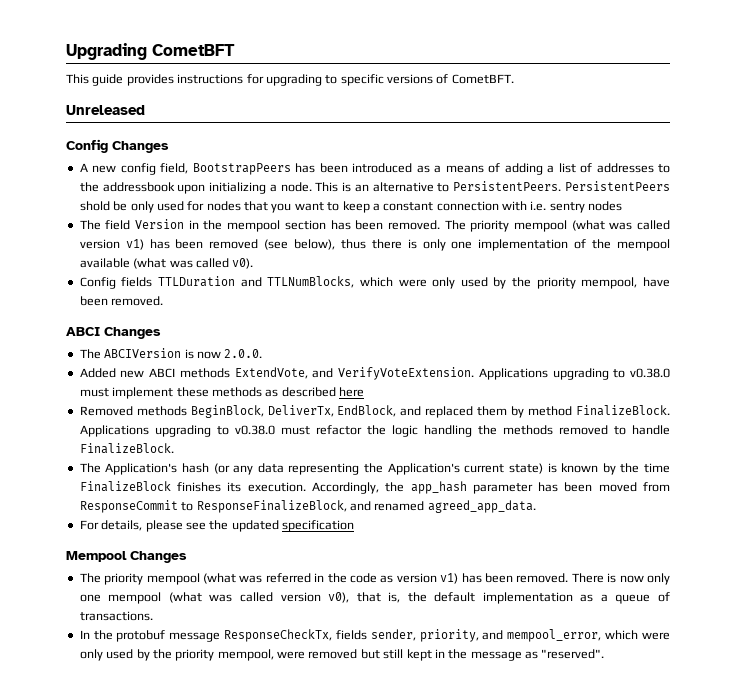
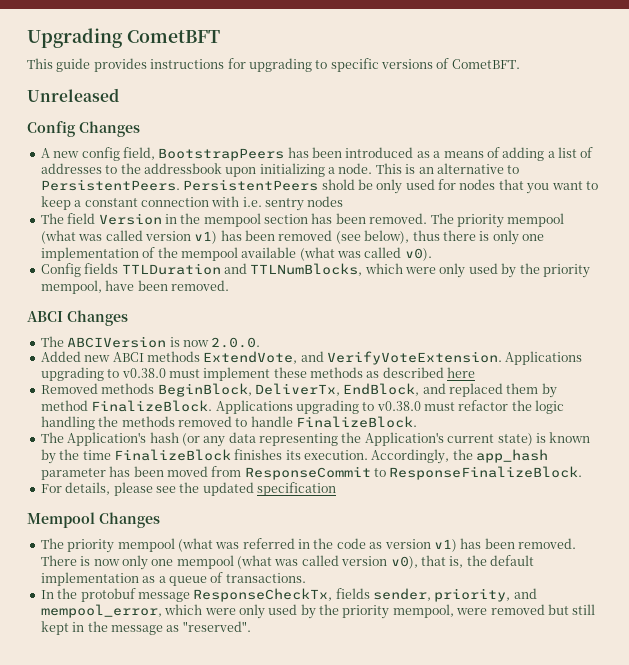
- Accordingly, the app_hash parameter has been moved from ResponseCommit to ResponseFinalizeBlock, and renamed agreed_app_data.
+ Accordingly, the app_hash parameter has been moved from ResponseCommit to ResponseFinalizeBlock.

